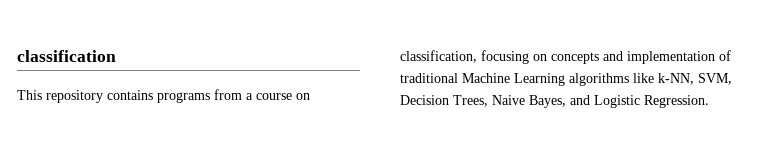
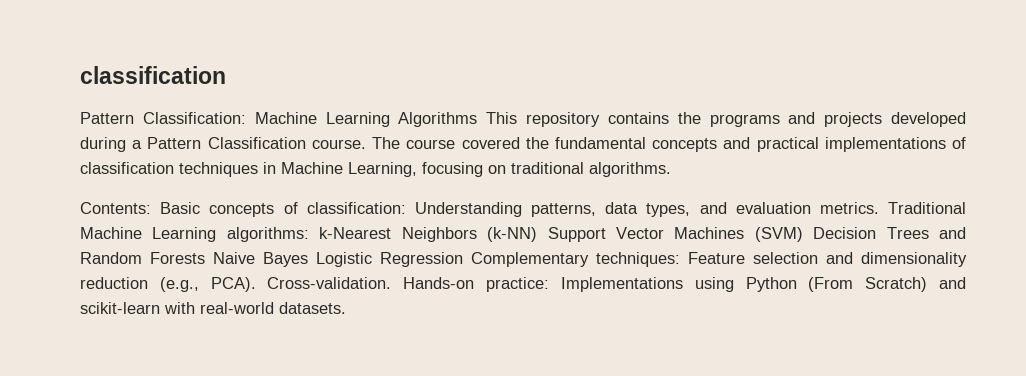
- This repository contains programs from a course on classification, focusing on concepts and implementation of traditional Machine Learning algorithms like k-NN, SVM, Decision Trees, Naive Bayes, and Logistic Regression.
+ Pattern Classification: Machine Learning Algorithms This repository contains the programs and projects developed during a Pattern Classification course. The course covered the fundamental concepts and practical implementations of classification techniques in Machine Learning, focusing on traditional algorithms.
+ Contents: Basic concepts of classification: Understanding patterns, data types, and evaluation metrics. Traditional Machine Learning algorithms: k-Nearest Neighbors (k-NN) Support Vector Machines (SVM) Decision Trees and Random Forests Naive Bayes Logistic Regression Complementary techniques: Feature selection and dimensionality reduction (e.g., PCA). Cross-validation. Hands-on practice: Implementations using Python (From Scratch) and scikit-learn with real-world datasets.

